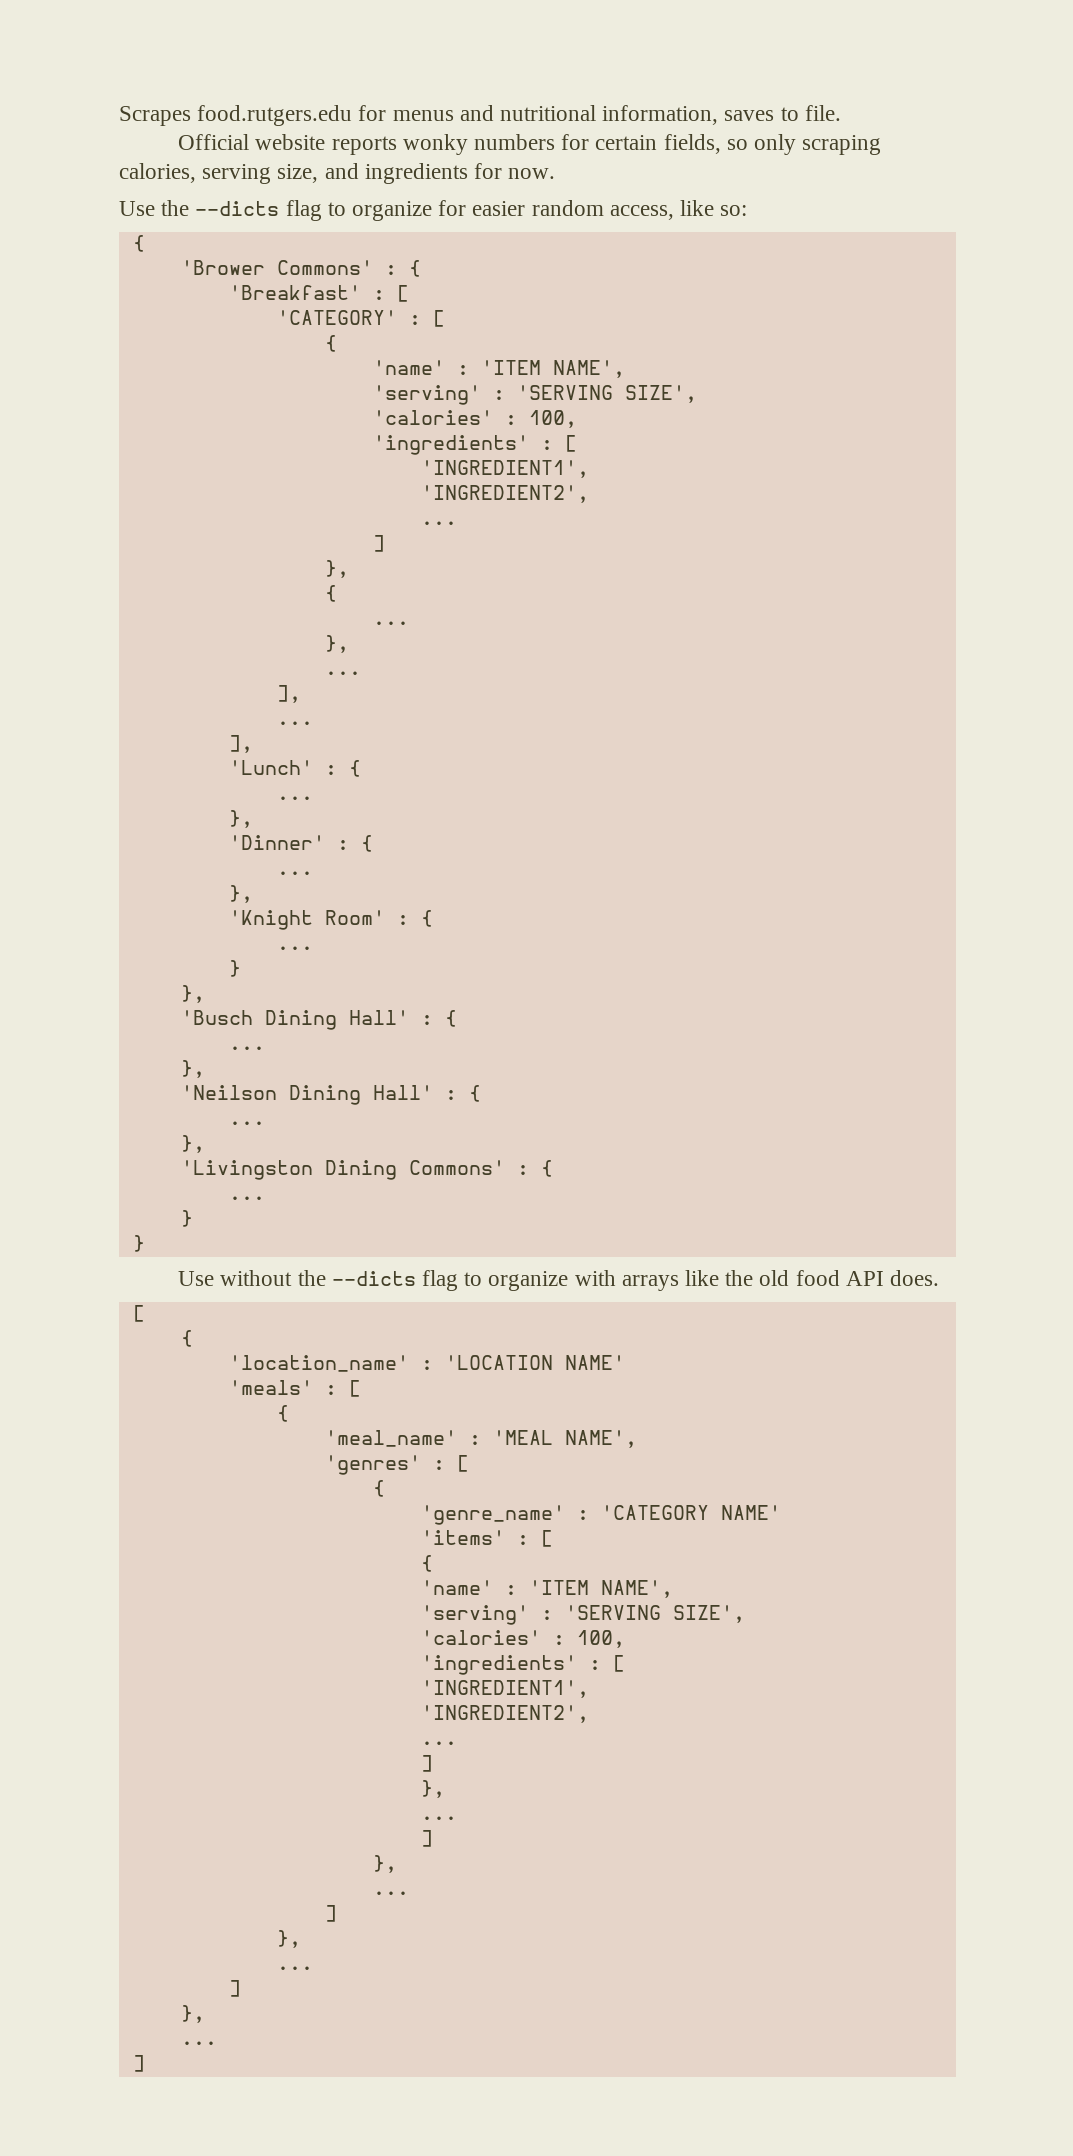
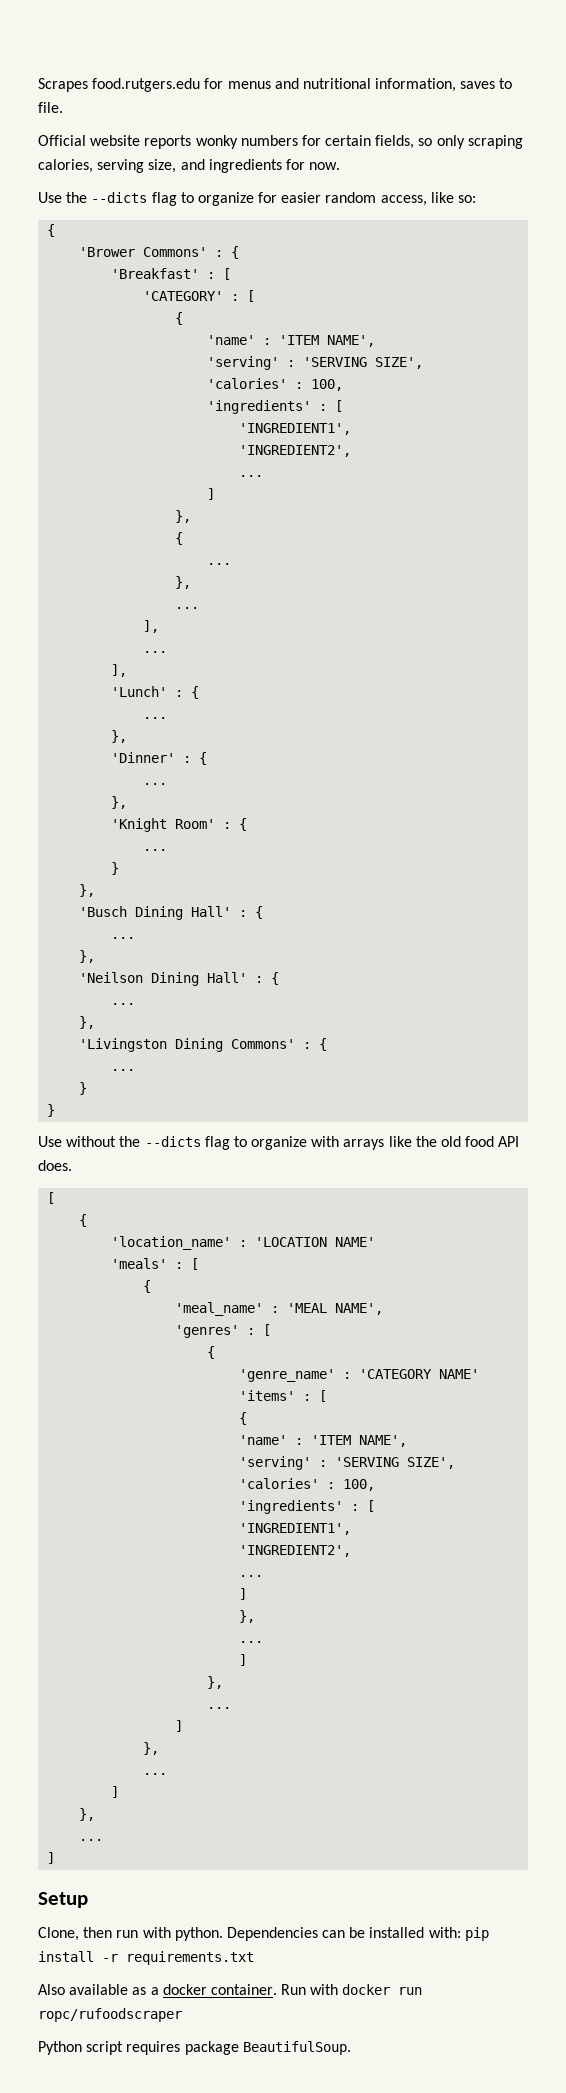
+ Setup
+ Clone, then run with python. Dependencies can be installed with: pip install -r requirements.txt
+ Also available as a docker container. Run with docker run ropc/rufoodscraper
+ Python script requires package BeautifulSoup.

